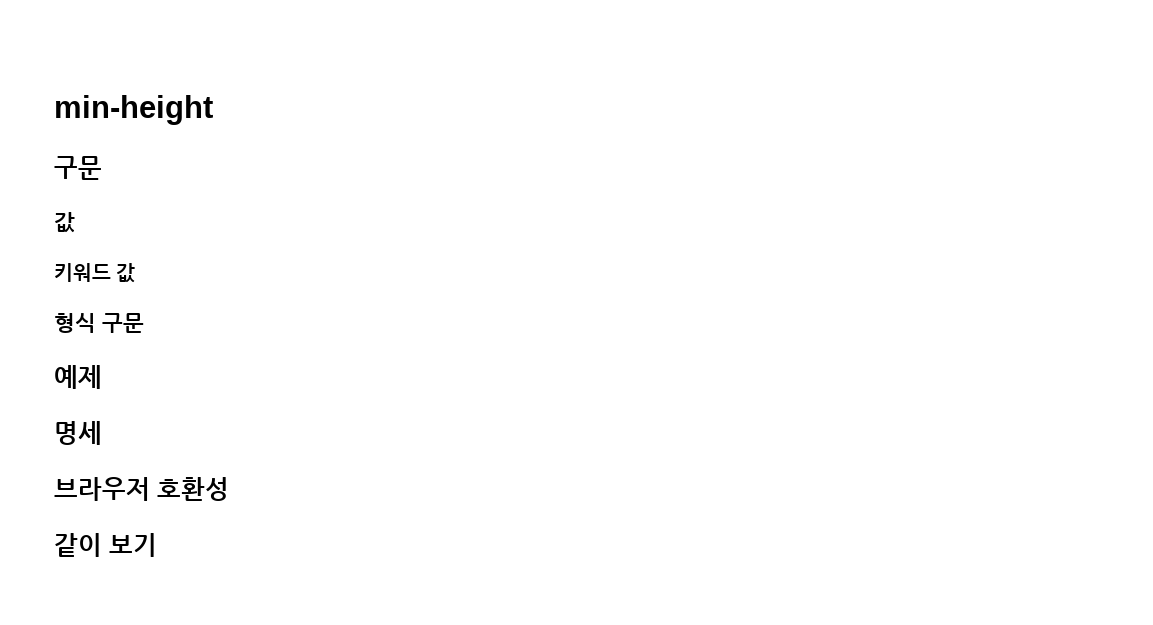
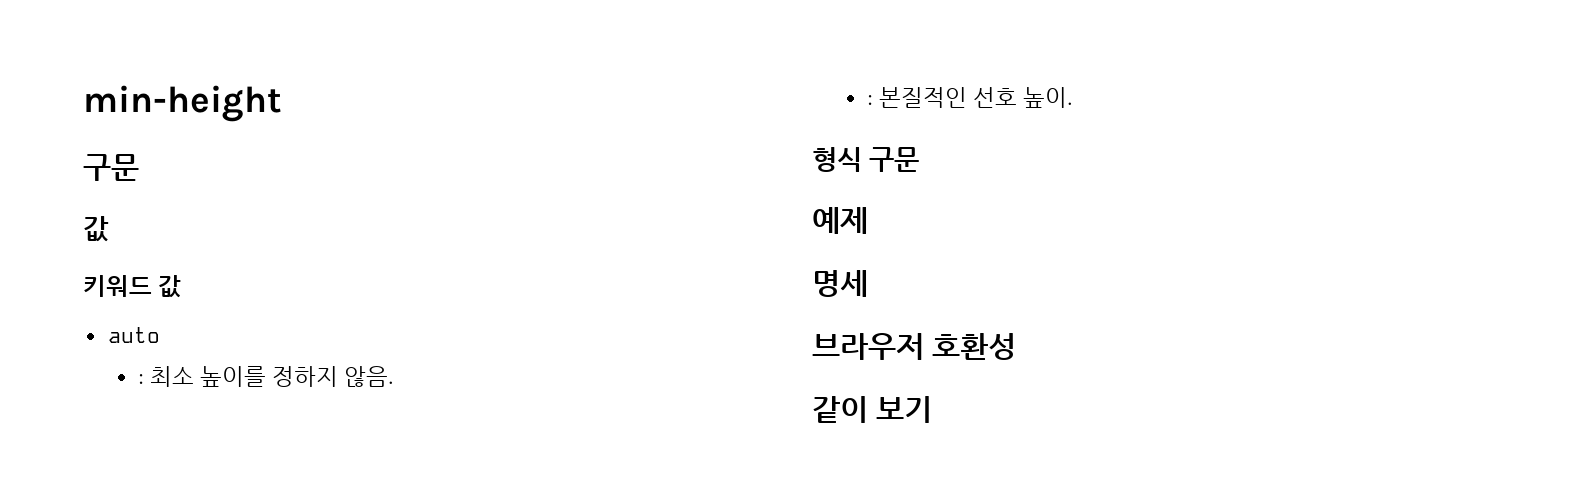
+ auto
+ : 최소 높이를 정하지 않음.
+ : 본질적인 선호 높이.

